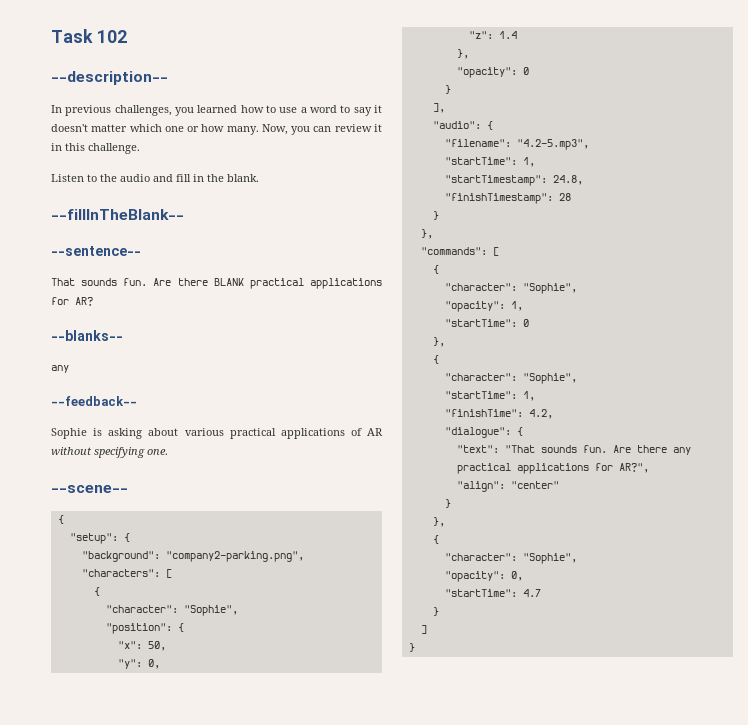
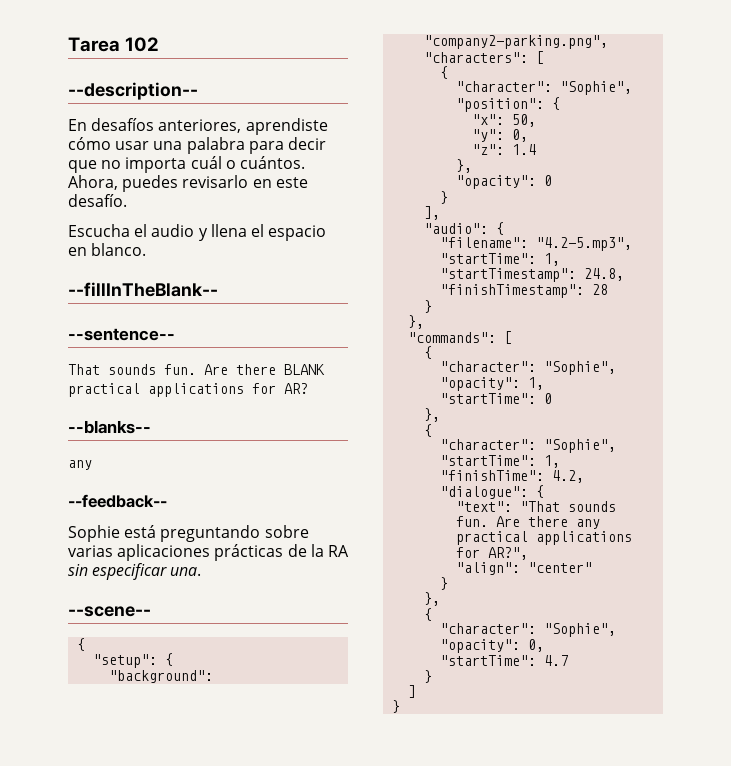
- Task 102
+ Tarea 102
- In previous challenges, you learned how to use a word to say it doesn't matter which one or how many. Now, you can review it in this challenge.
- Listen to the audio and fill in the blank.
+ En desafíos anteriores, aprendiste cómo usar una palabra para decir que no importa cuál o cuántos. Ahora, puedes revisarlo en este desafío.
+ Escucha el audio y llena el espacio en blanco.
- Sophie is asking about various practical applications of AR without specifying one.
+ Sophie está preguntando sobre varias aplicaciones prácticas de la RA sin especificar una.

